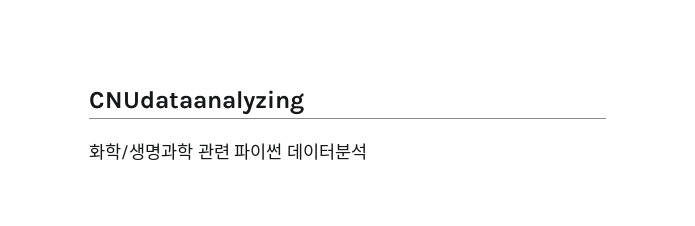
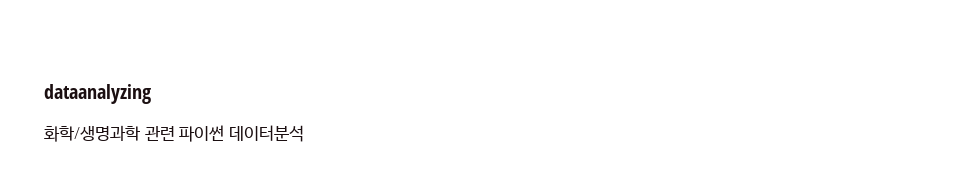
- CNUdataanalyzing
+ dataanalyzing

